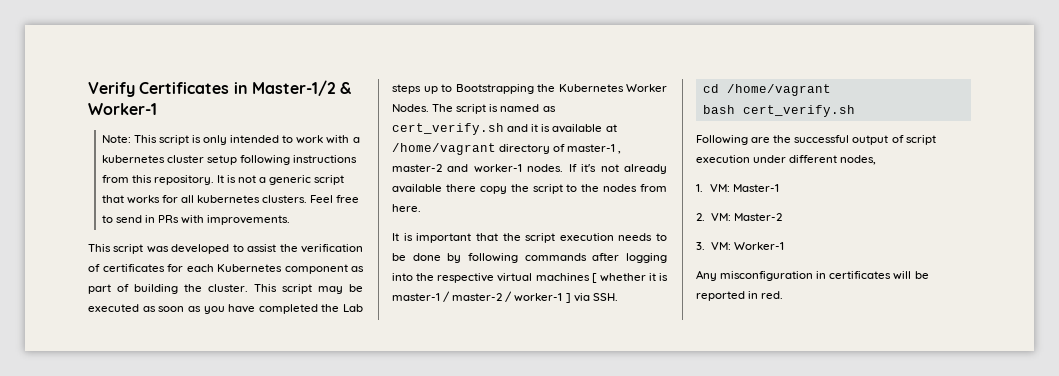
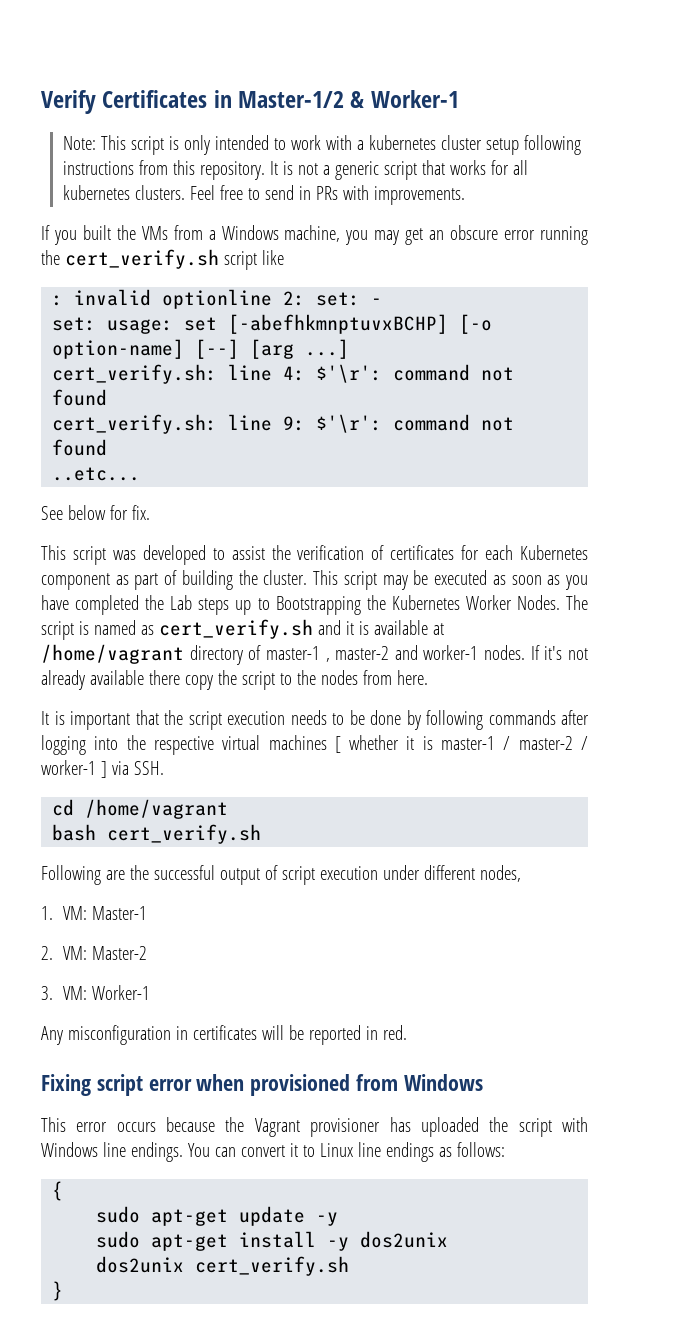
+ If you built the VMs from a Windows machine, you may get an obscure error running the cert_verify.sh script like
+ : invalid optionline 2: set: -
+ set: usage: set [-abefhkmnptuvxBCHP] [-o option-name] [--] [arg ...]
+ cert_verify.sh: line 4: $'\r': command not found
+ cert_verify.sh: line 9: $'\r': command not found
+ ..etc...
+ See below for fix.
+ Fixing script error when provisioned from Windows
+ This error occurs because the Vagrant provisioner has uploaded the script with Windows line endings. You can convert it to Linux line endings as follows:
+ {
+ sudo apt-get update -y
+ sudo apt-get install -y dos2unix
+ dos2unix cert_verify.sh
+ }

